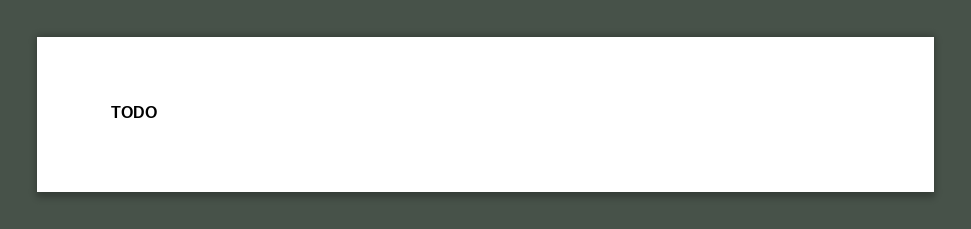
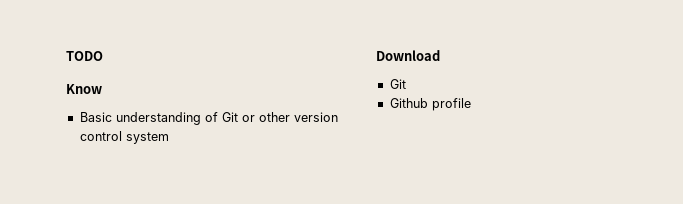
+ Know
+ Basic understanding of Git or other version control system
+ Download
+ Git
+ Github profile

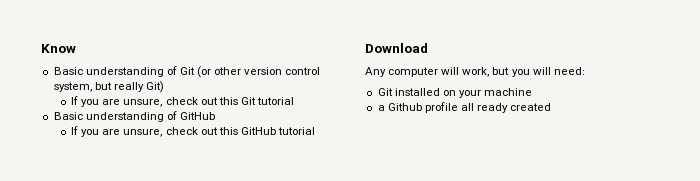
- TODO
- Basic understanding of Git or other version control system
+ Basic understanding of Git (or other version control system, but really Git)
+ If you are unsure, check out this Git tutorial
+ Basic understanding of GitHub
+ If you are unsure, check out this GitHub tutorial
  Download
- Git
- Github profile
+ Any computer will work, but you will need:
+ Git installed on your machine
+ a Github profile all ready created

